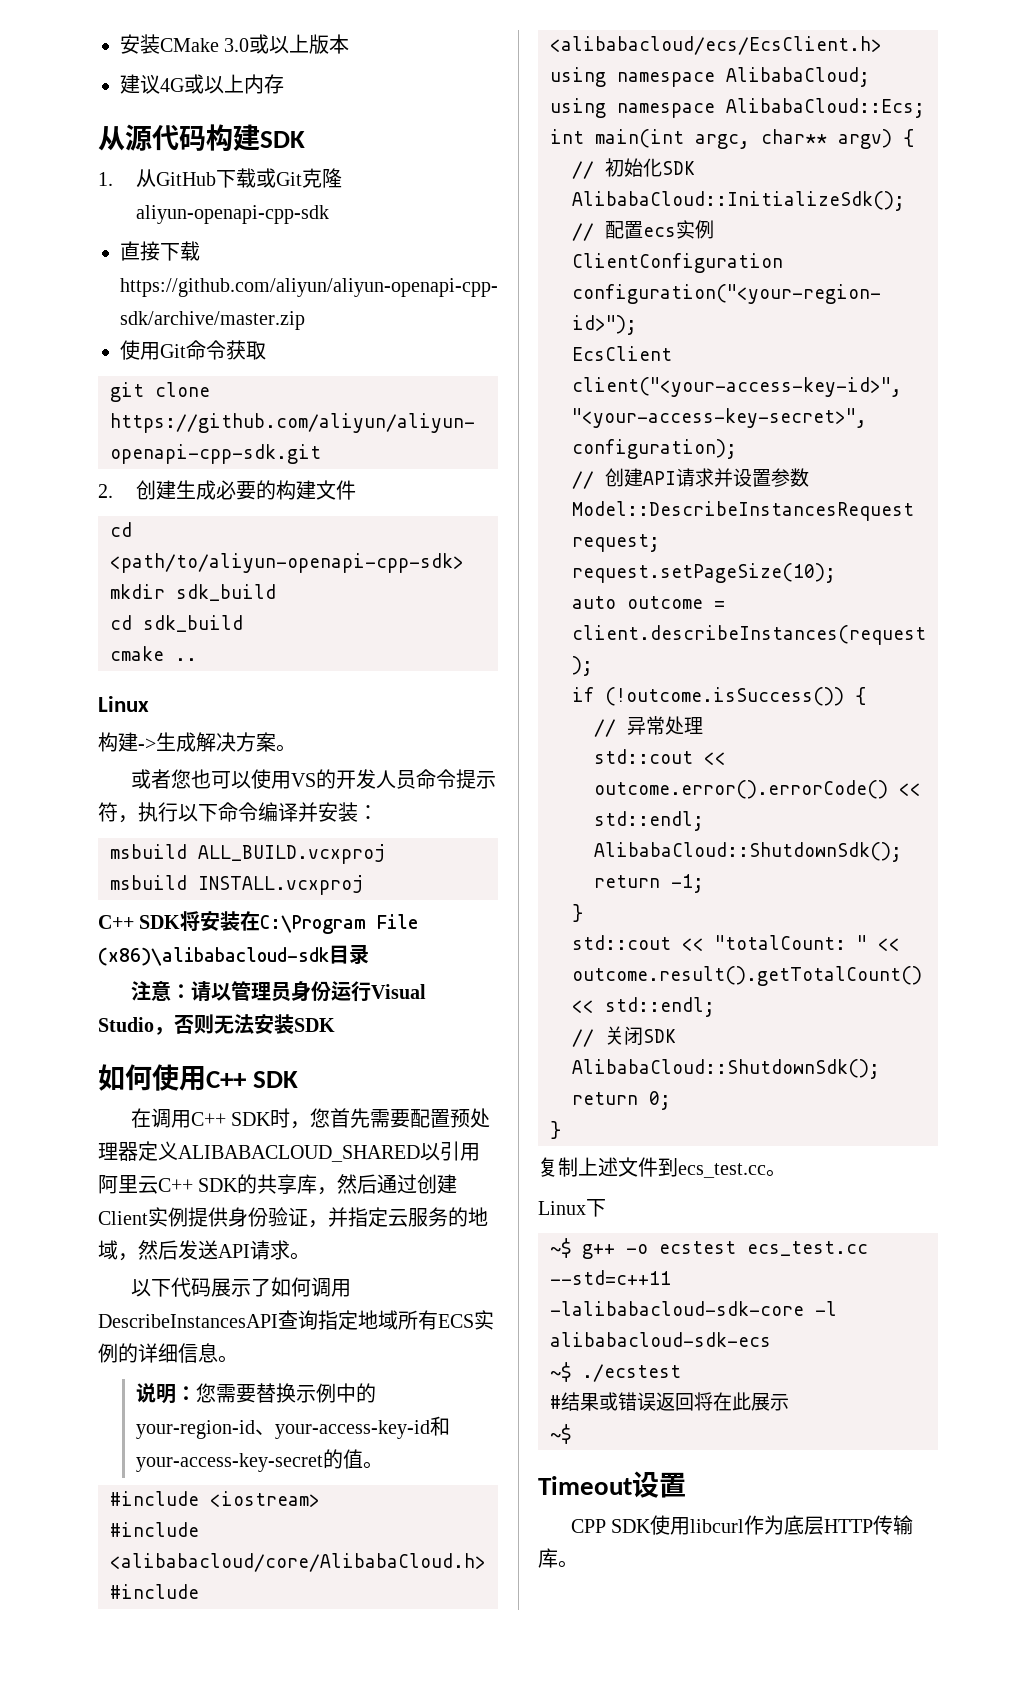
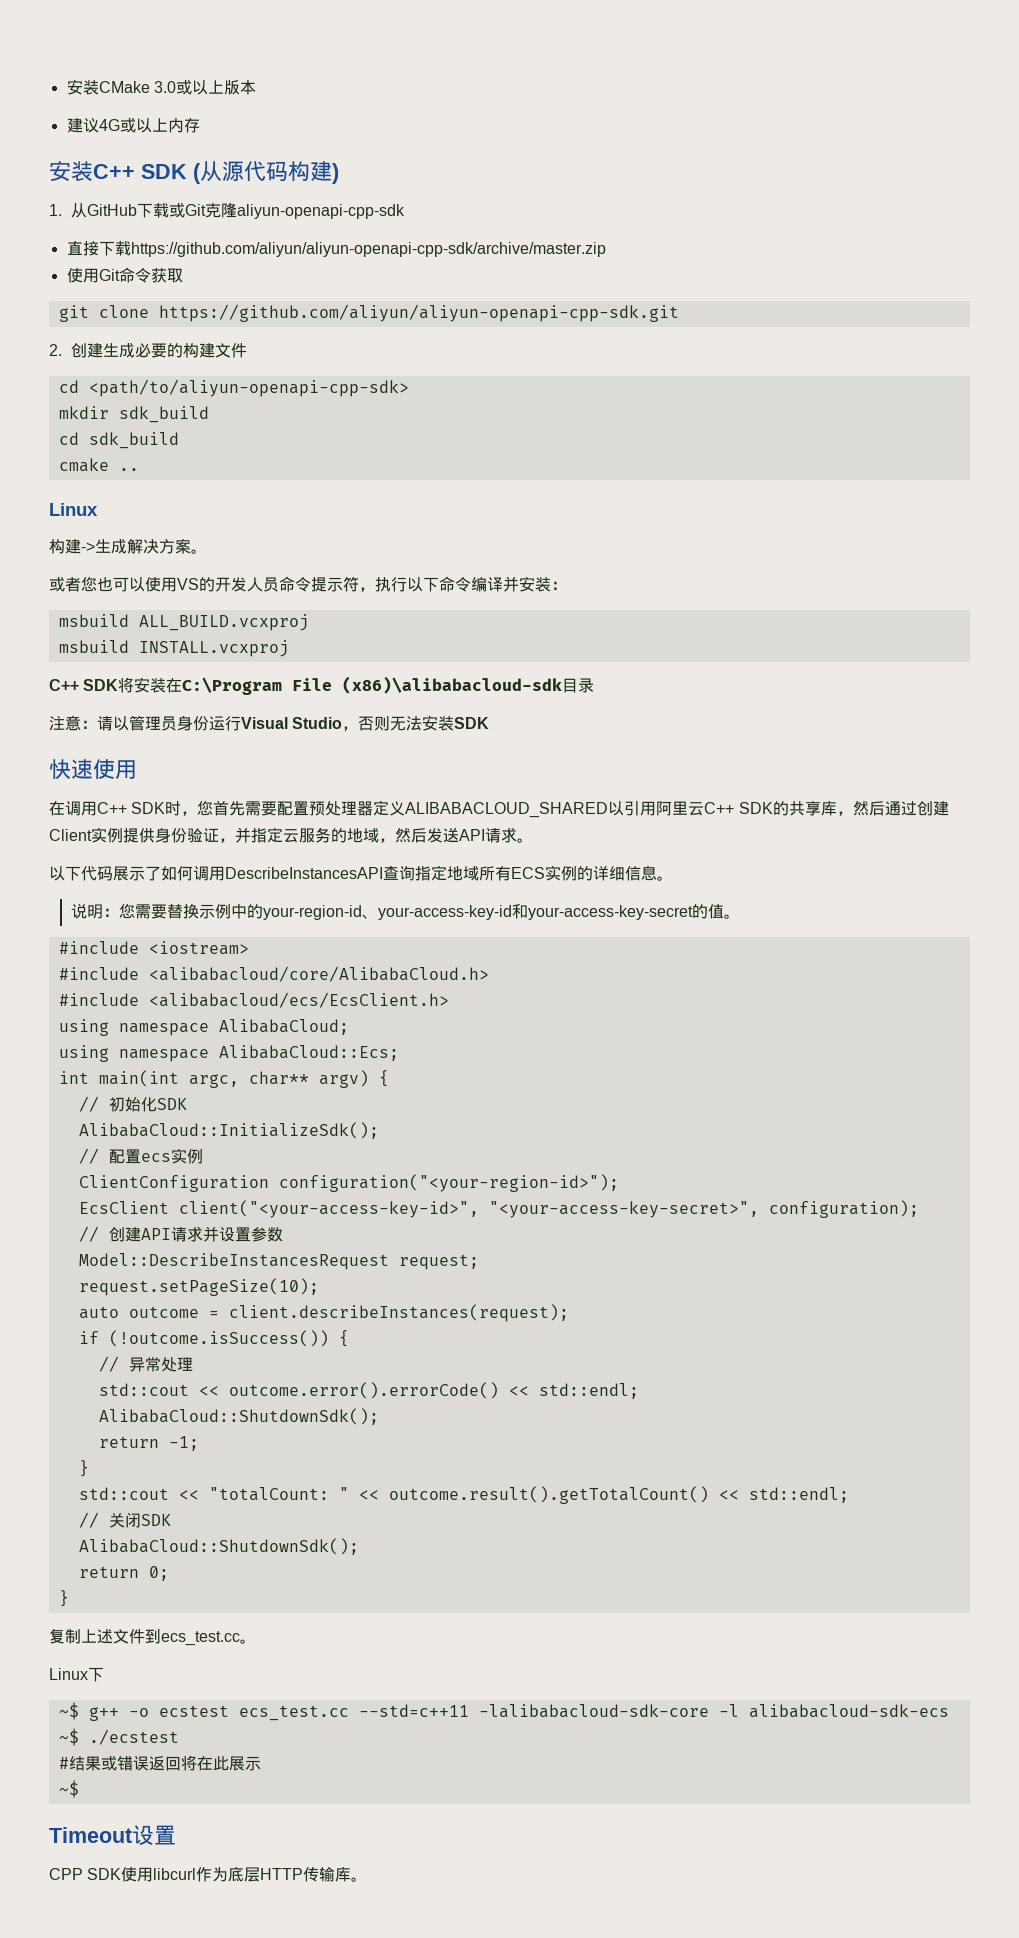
- 从源代码构建SDK
+ 安装C++ SDK (从源代码构建)
- 如何使用C++ SDK
+ 快速使用

